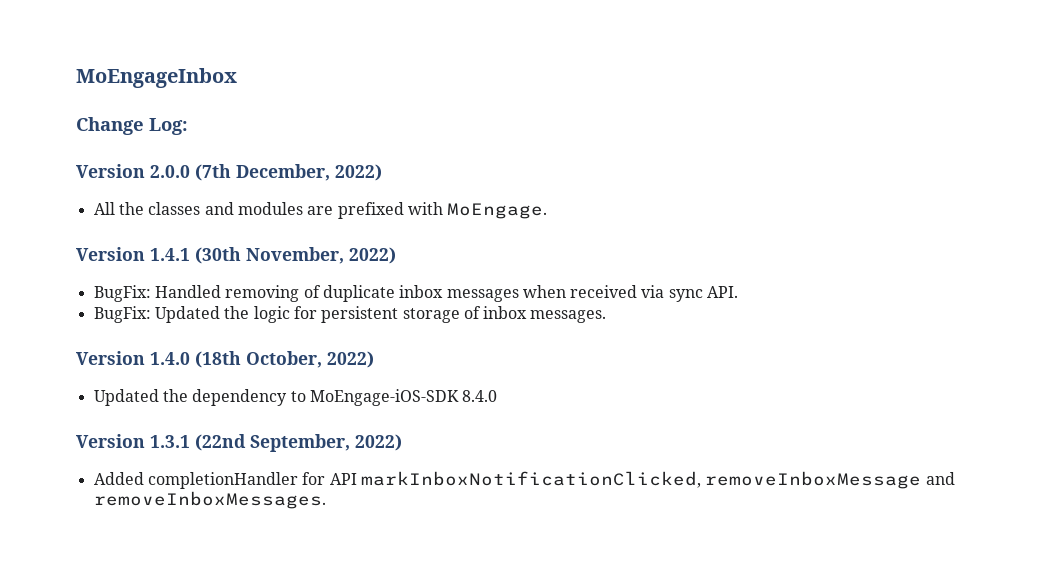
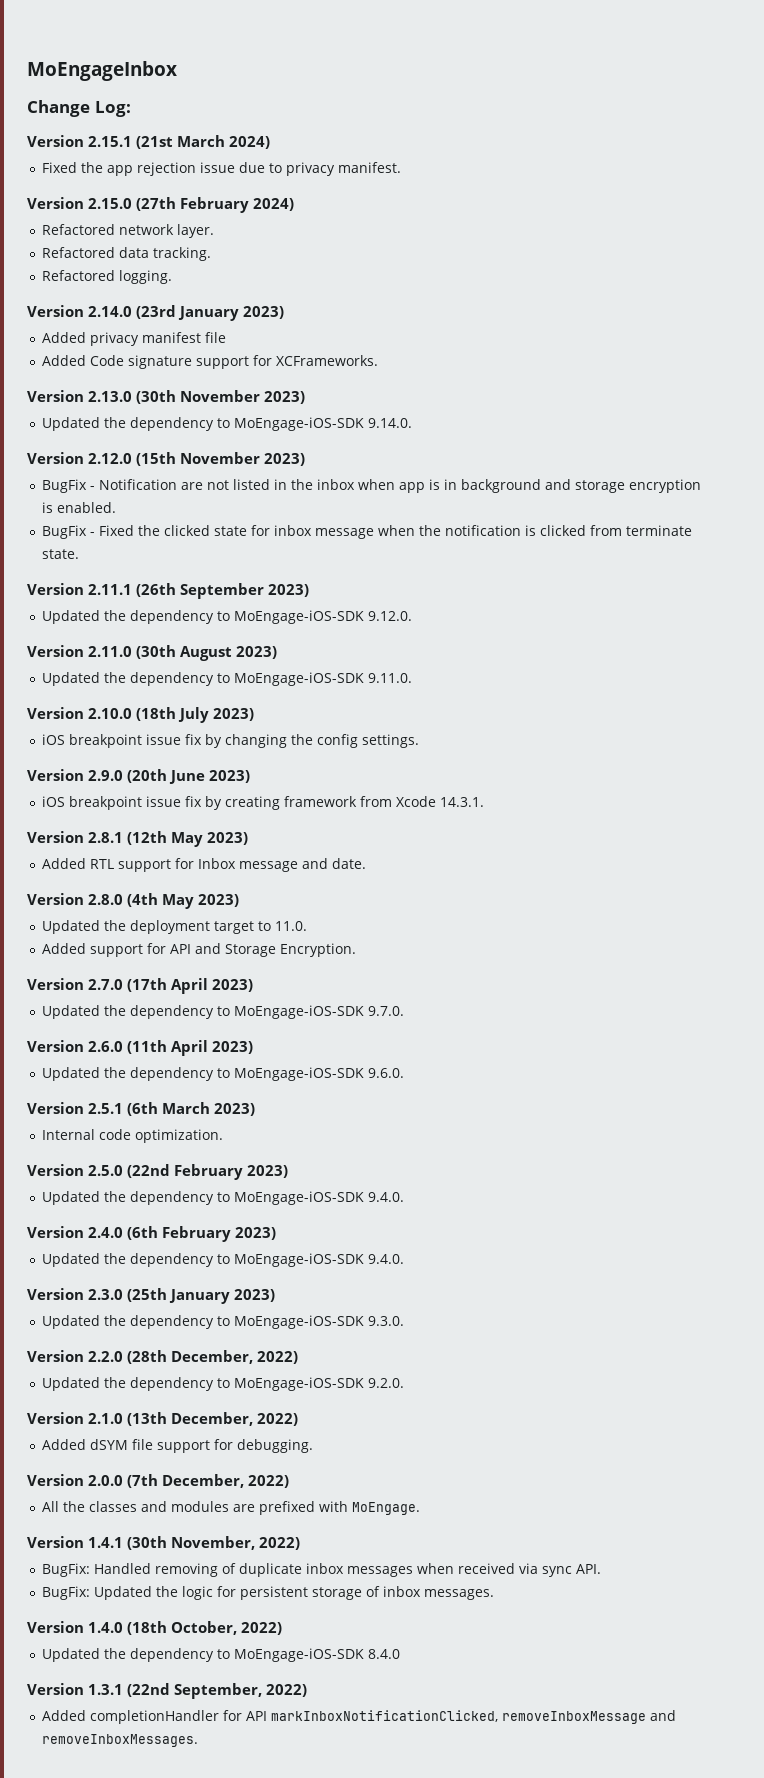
+ Version 2.15.1 (21st March 2024)
+ Fixed the app rejection issue due to privacy manifest.
+ Version 2.15.0 (27th February 2024)
+ Refactored network layer.
+ Refactored data tracking.
+ Refactored logging.
+ Version 2.14.0 (23rd January 2023)
+ Added privacy manifest file
+ Added Code signature support for XCFrameworks.
+ Version 2.13.0 (30th November 2023)
+ Updated the dependency to MoEngage-iOS-SDK 9.14.0.
+ Version 2.12.0 (15th November 2023)
+ BugFix - Notification are not listed in the inbox when app is in background and storage encryption is enabled.
+ BugFix - Fixed the clicked state for inbox message when the notification is clicked from terminate state.
+ Version 2.11.1 (26th September 2023)
+ Updated the dependency to MoEngage-iOS-SDK 9.12.0.
+ Version 2.11.0 (30th August 2023)
+ Updated the dependency to MoEngage-iOS-SDK 9.11.0.
+ Version 2.10.0 (18th July 2023)
+ iOS breakpoint issue fix by changing the config settings.
+ Version 2.9.0 (20th June 2023)
+ iOS breakpoint issue fix by creating framework from Xcode 14.3.1.
+ Version 2.8.1 (12th May 2023)
+ Added RTL support for Inbox message and date.
+ Version 2.8.0 (4th May 2023)
+ Updated the deployment target to 11.0.
+ Added support for API and Storage Encryption.
+ Version 2.7.0 (17th April 2023)
+ Updated the dependency to MoEngage-iOS-SDK 9.7.0.
+ Version 2.6.0 (11th April 2023)
+ Updated the dependency to MoEngage-iOS-SDK 9.6.0.
+ Version 2.5.1 (6th March 2023)
+ Internal code optimization.
+ Version 2.5.0 (22nd February 2023)
+ Updated the dependency to MoEngage-iOS-SDK 9.4.0.
+ Version 2.4.0 (6th February 2023)
+ Updated the dependency to MoEngage-iOS-SDK 9.4.0.
+ Version 2.3.0 (25th January 2023)
+ Updated the dependency to MoEngage-iOS-SDK 9.3.0.
+ Version 2.2.0 (28th December, 2022)
+ Updated the dependency to MoEngage-iOS-SDK 9.2.0.
+ Version 2.1.0 (13th December, 2022)
+ Added dSYM file support for debugging.

